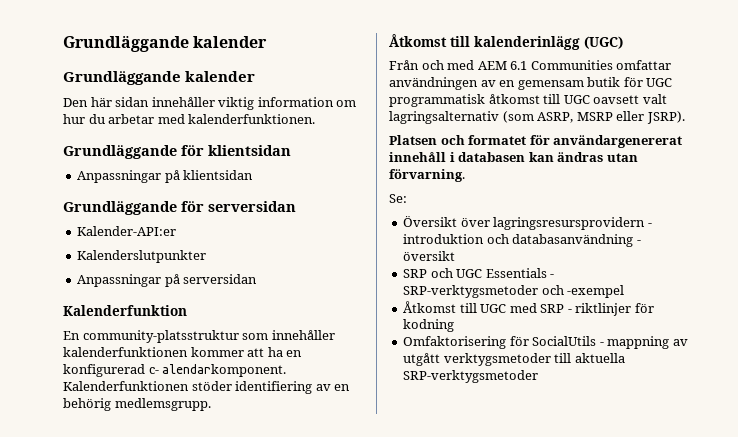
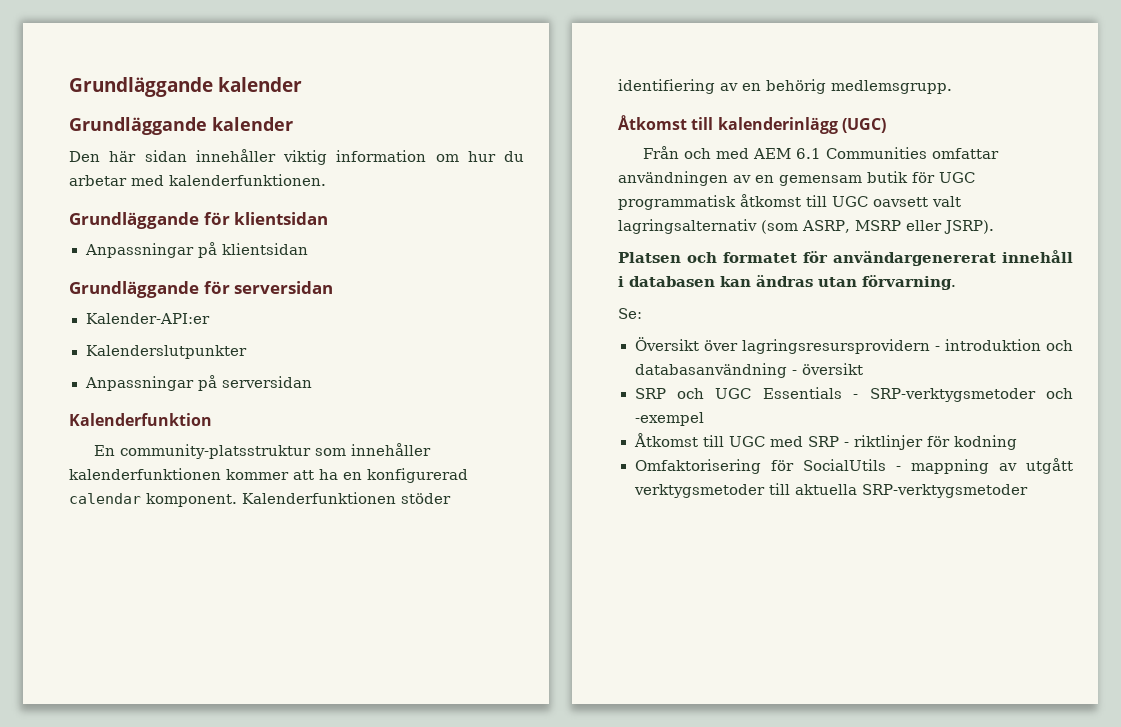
- En community-platsstruktur som innehåller kalenderfunktionen kommer att ha en konfigurerad c- alendarkomponent.
+ En community-platsstruktur som innehåller kalenderfunktionen kommer att ha en konfigurerad calendar komponent.

